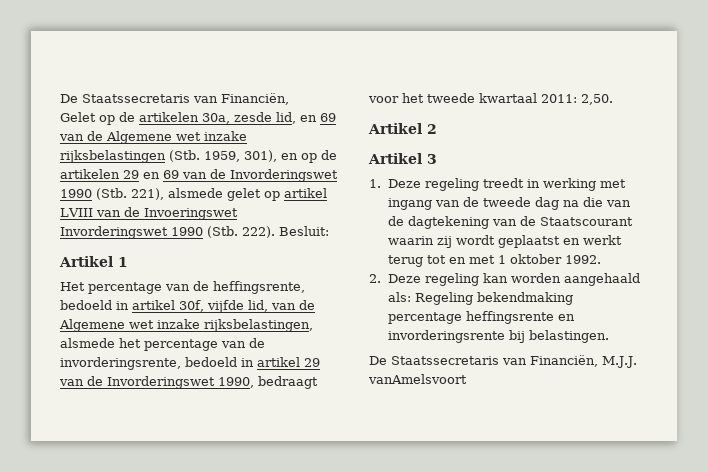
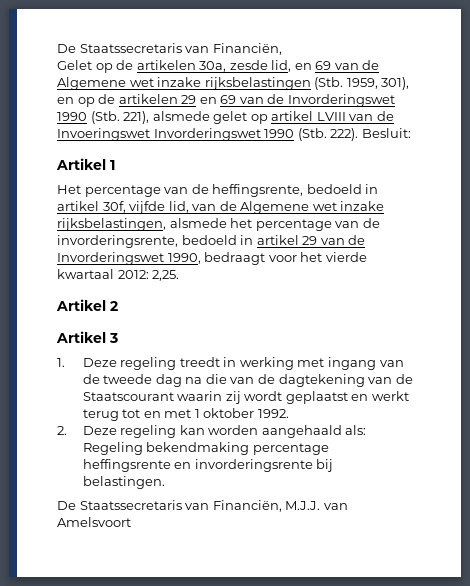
- Het percentage van de heffingsrente, bedoeld in artikel 30f, vijfde lid, van de Algemene wet inzake rijksbelastingen, alsmede het percentage van de invorderingsrente, bedoeld in artikel 29 van de Invorderingswet 1990, bedraagt voor het tweede kwartaal 2011: 2,50.
+ Het percentage van de heffingsrente, bedoeld in artikel 30f, vijfde lid, van de Algemene wet inzake rijksbelastingen, alsmede het percentage van de invorderingsrente, bedoeld in artikel 29 van de Invorderingswet 1990, bedraagt voor het vierde kwartaal 2012: 2,25.
- De Staatssecretaris van Financiën, M.J.J. vanAmelsvoort
+ De Staatssecretaris van Financiën, M.J.J. van Amelsvoort

